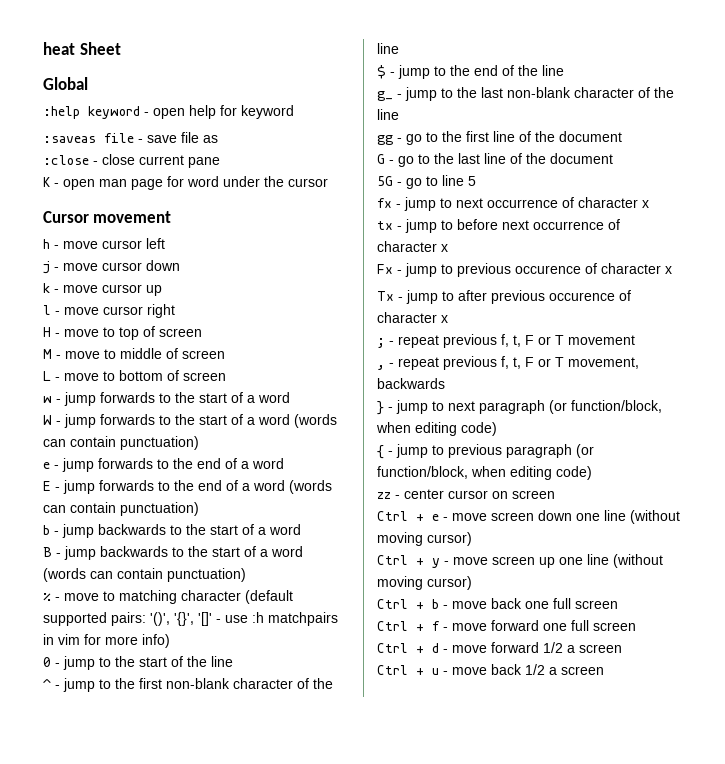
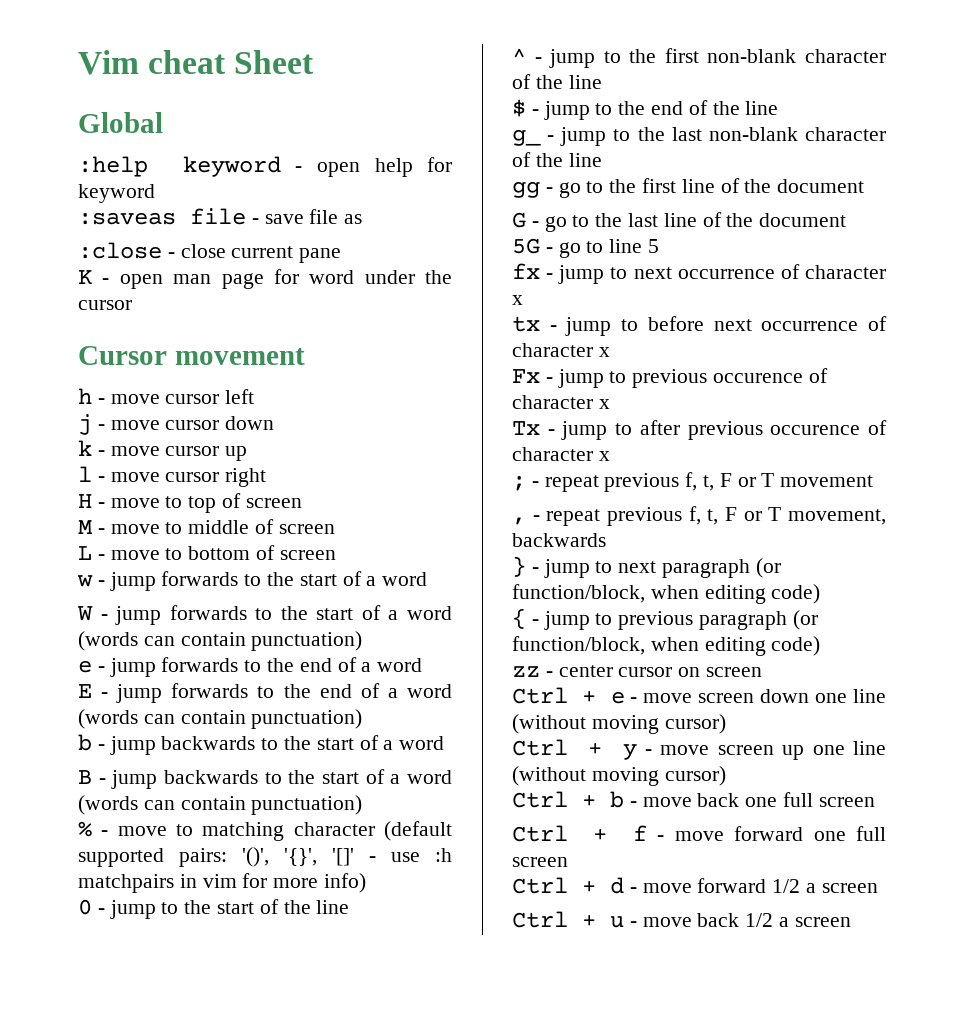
- heat Sheet
+ Vim cheat Sheet

